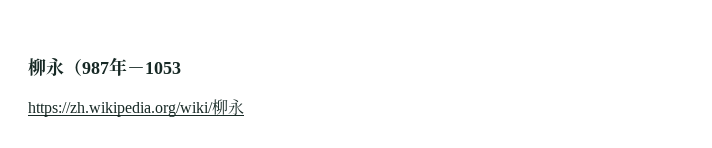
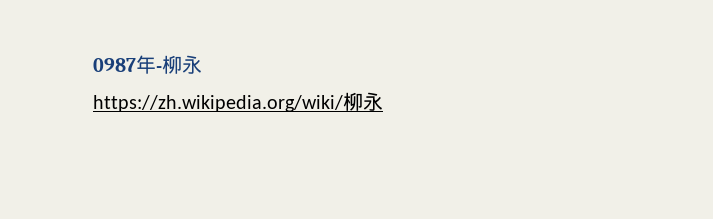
- 柳永（987年－1053
+ 0987年-柳永

